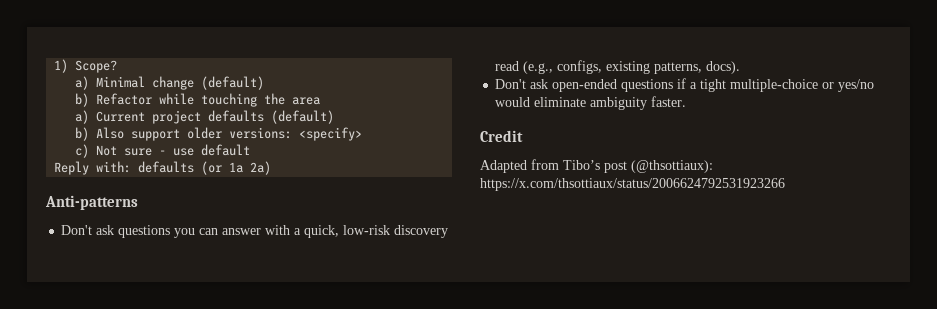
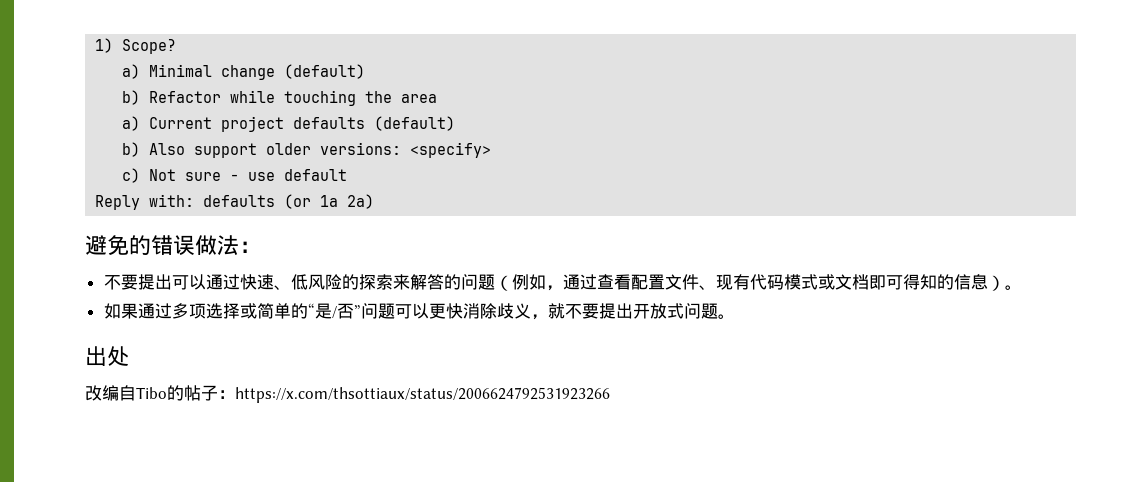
- Anti-patterns
- Don't ask questions you can answer with a quick, low-risk discovery read (e.g., configs, existing patterns, docs).
- Don't ask open-ended questions if a tight multiple-choice or yes/no would eliminate ambiguity faster.
- Credit
- Adapted from Tibo’s post (@thsottiaux): https://x.com/thsottiaux/status/2006624792531923266
+ 避免的错误做法：
+ 不要提出可以通过快速、低风险的探索来解答的问题（例如，通过查看配置文件、现有代码模式或文档即可得知的信息）。
+ 如果通过多项选择或简单的“是/否”问题可以更快消除歧义，就不要提出开放式问题。
+ 出处
+ 改编自Tibo的帖子：https://x.com/thsottiaux/status/2006624792531923266

